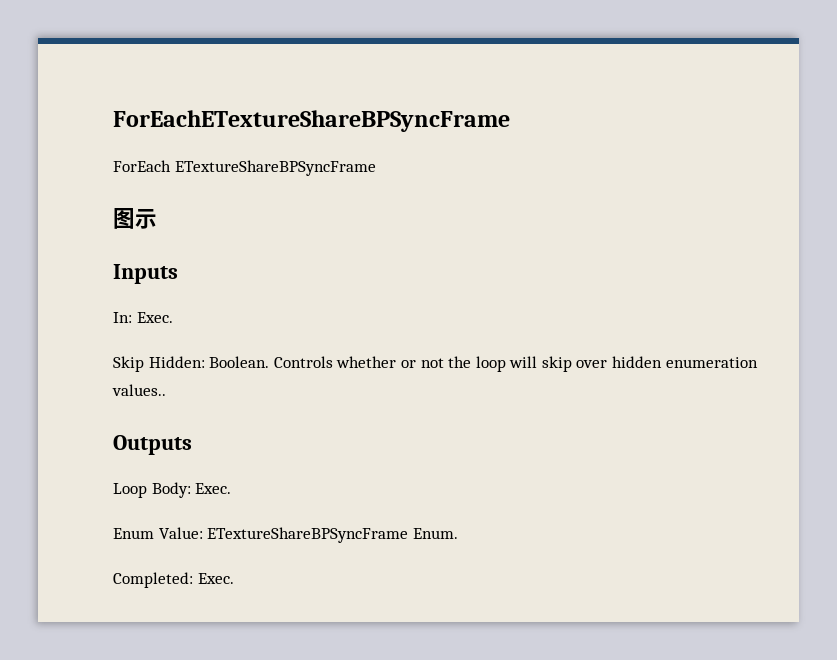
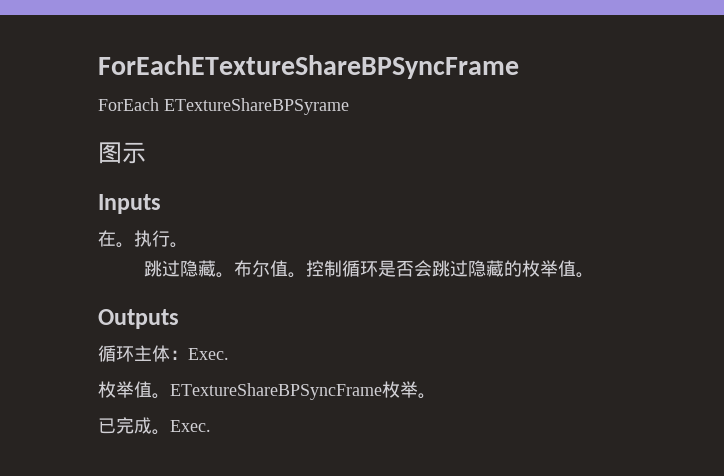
- ForEach ETextureShareBPSyncFrame
+ ForEach ETextureShareBPSyrame
- In: Exec.
- Skip Hidden: Boolean. Controls whether or not the loop will skip over hidden enumeration values..
+ 在。执行。
+ 跳过隐藏。布尔值。控制循环是否会跳过隐藏的枚举值。
- Loop Body: Exec.
- Enum Value: ETextureShareBPSyncFrame Enum.
- Completed: Exec.
+ 循环主体：Exec.
+ 枚举值。ETextureShareBPSyncFrame枚举。
+ 已完成。Exec.

